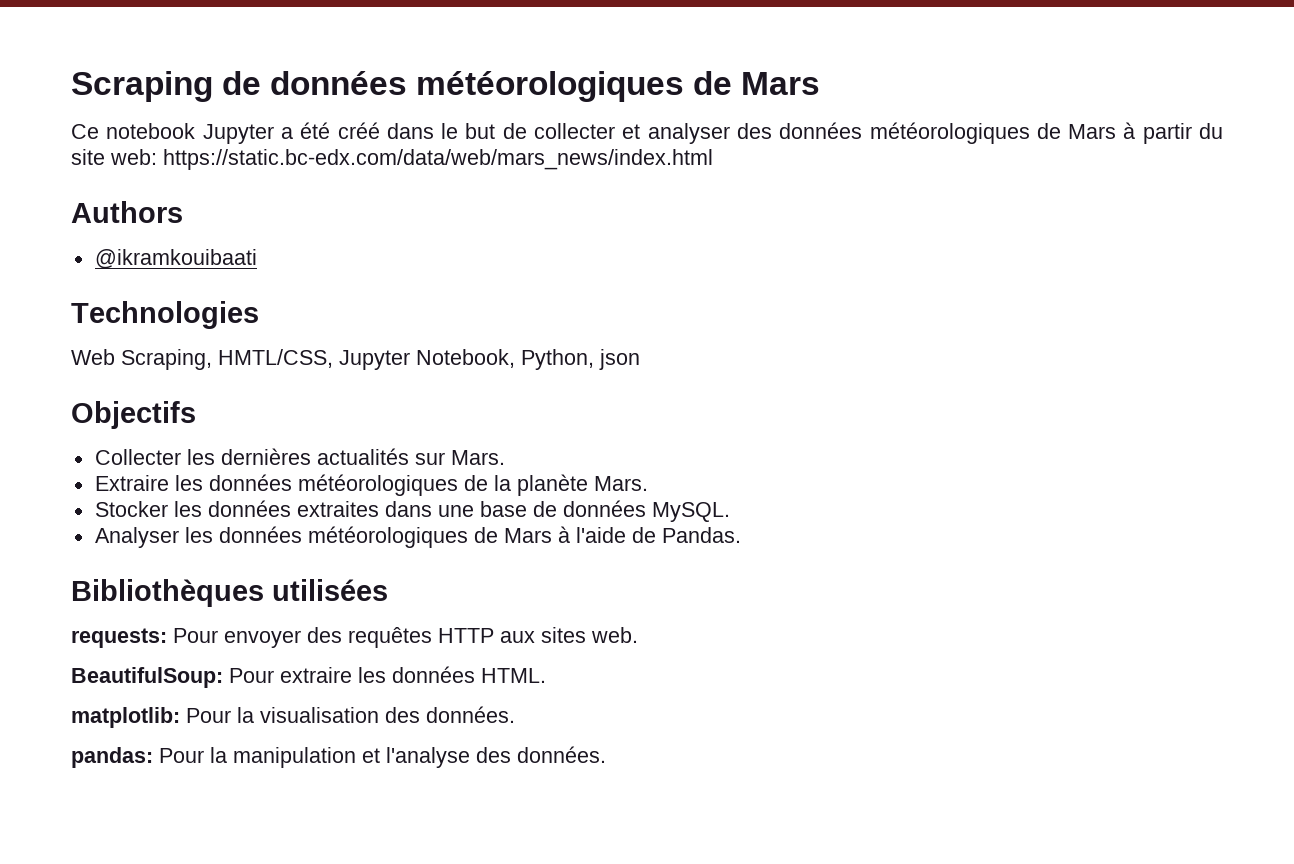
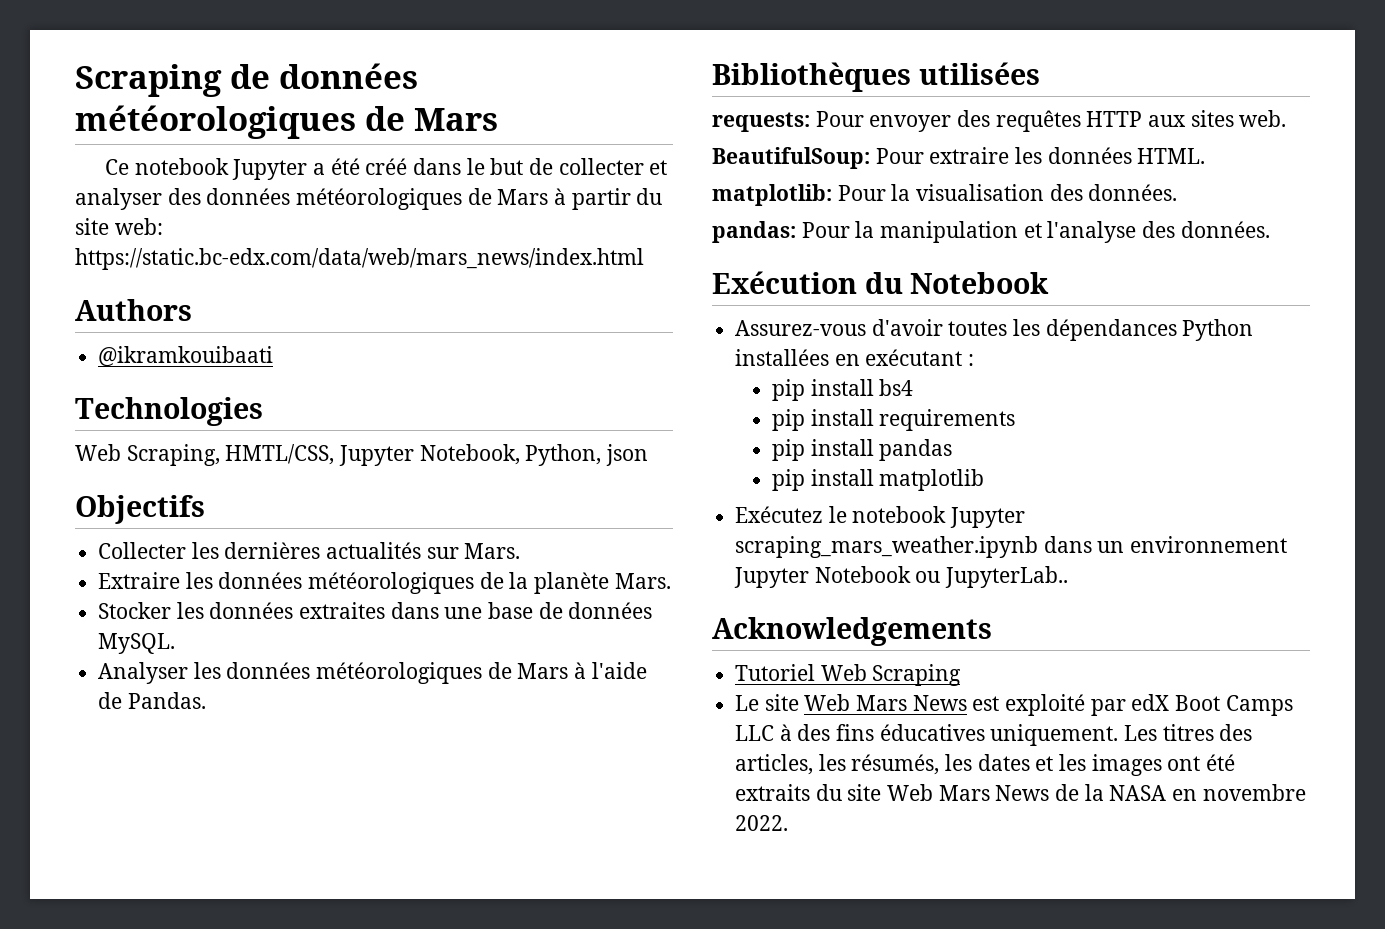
+ Exécution du Notebook
+ Assurez-vous d'avoir toutes les dépendances Python installées en exécutant :
+ pip install bs4
+ pip install requirements
+ pip install pandas
+ pip install matplotlib
+ Exécutez le notebook Jupyter scraping_mars_weather.ipynb dans un environnement Jupyter Notebook ou JupyterLab..
+ Acknowledgements
+ Tutoriel Web Scraping
+ Le site Web Mars News est exploité par edX Boot Camps LLC à des fins éducatives uniquement. Les titres des articles, les résumés, les dates et les images ont été extraits du site Web Mars News de la NASA en novembre 2022.

